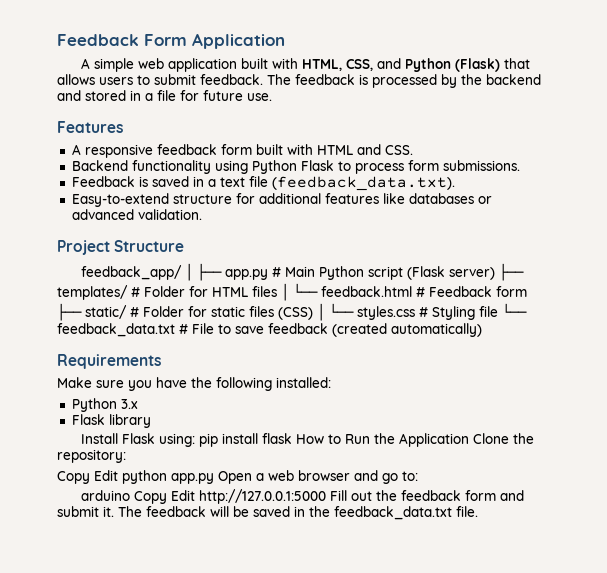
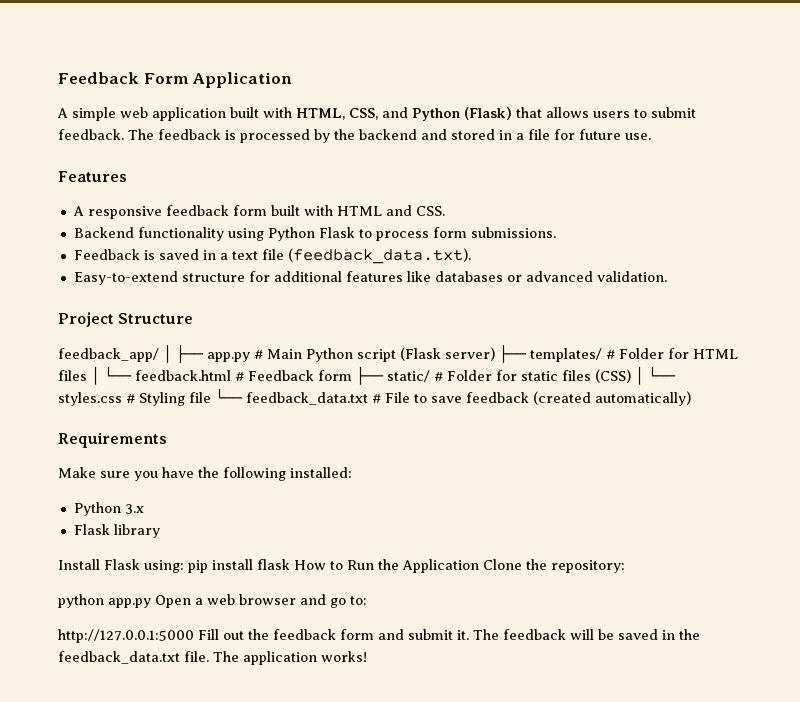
- Copy Edit python app.py Open a web browser and go to:
+ python app.py Open a web browser and go to:
- arduino Copy Edit http://127.0.0.1:5000 Fill out the feedback form and submit it.
+ http://127.0.0.1:5000 Fill out the feedback form and submit it.
+ The application works!

